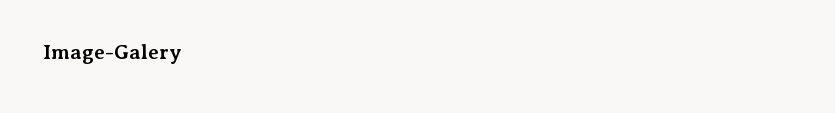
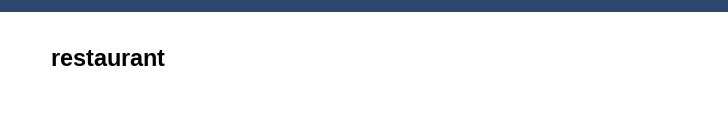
- Image-Galery
+ restaurant

